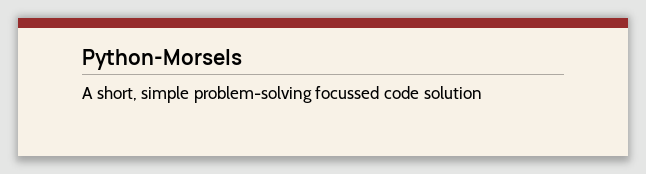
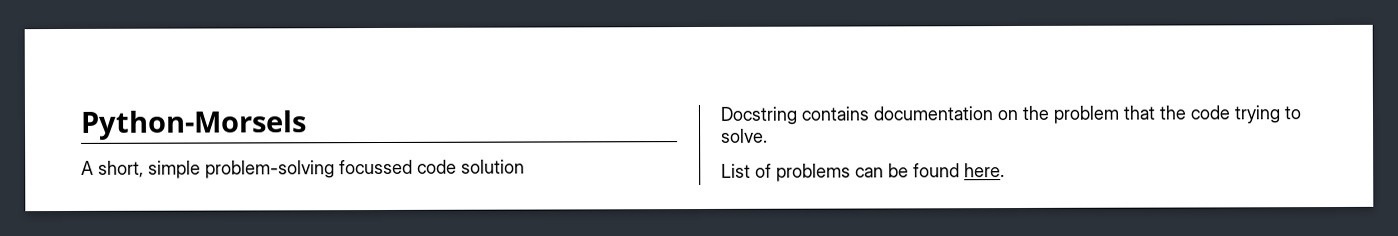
+ Docstring contains documentation on the problem that the code trying to solve.
+ List of problems can be found here.

